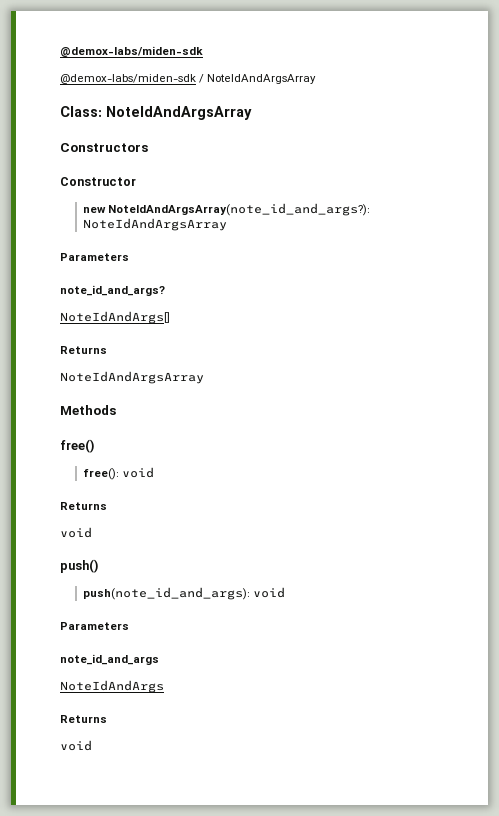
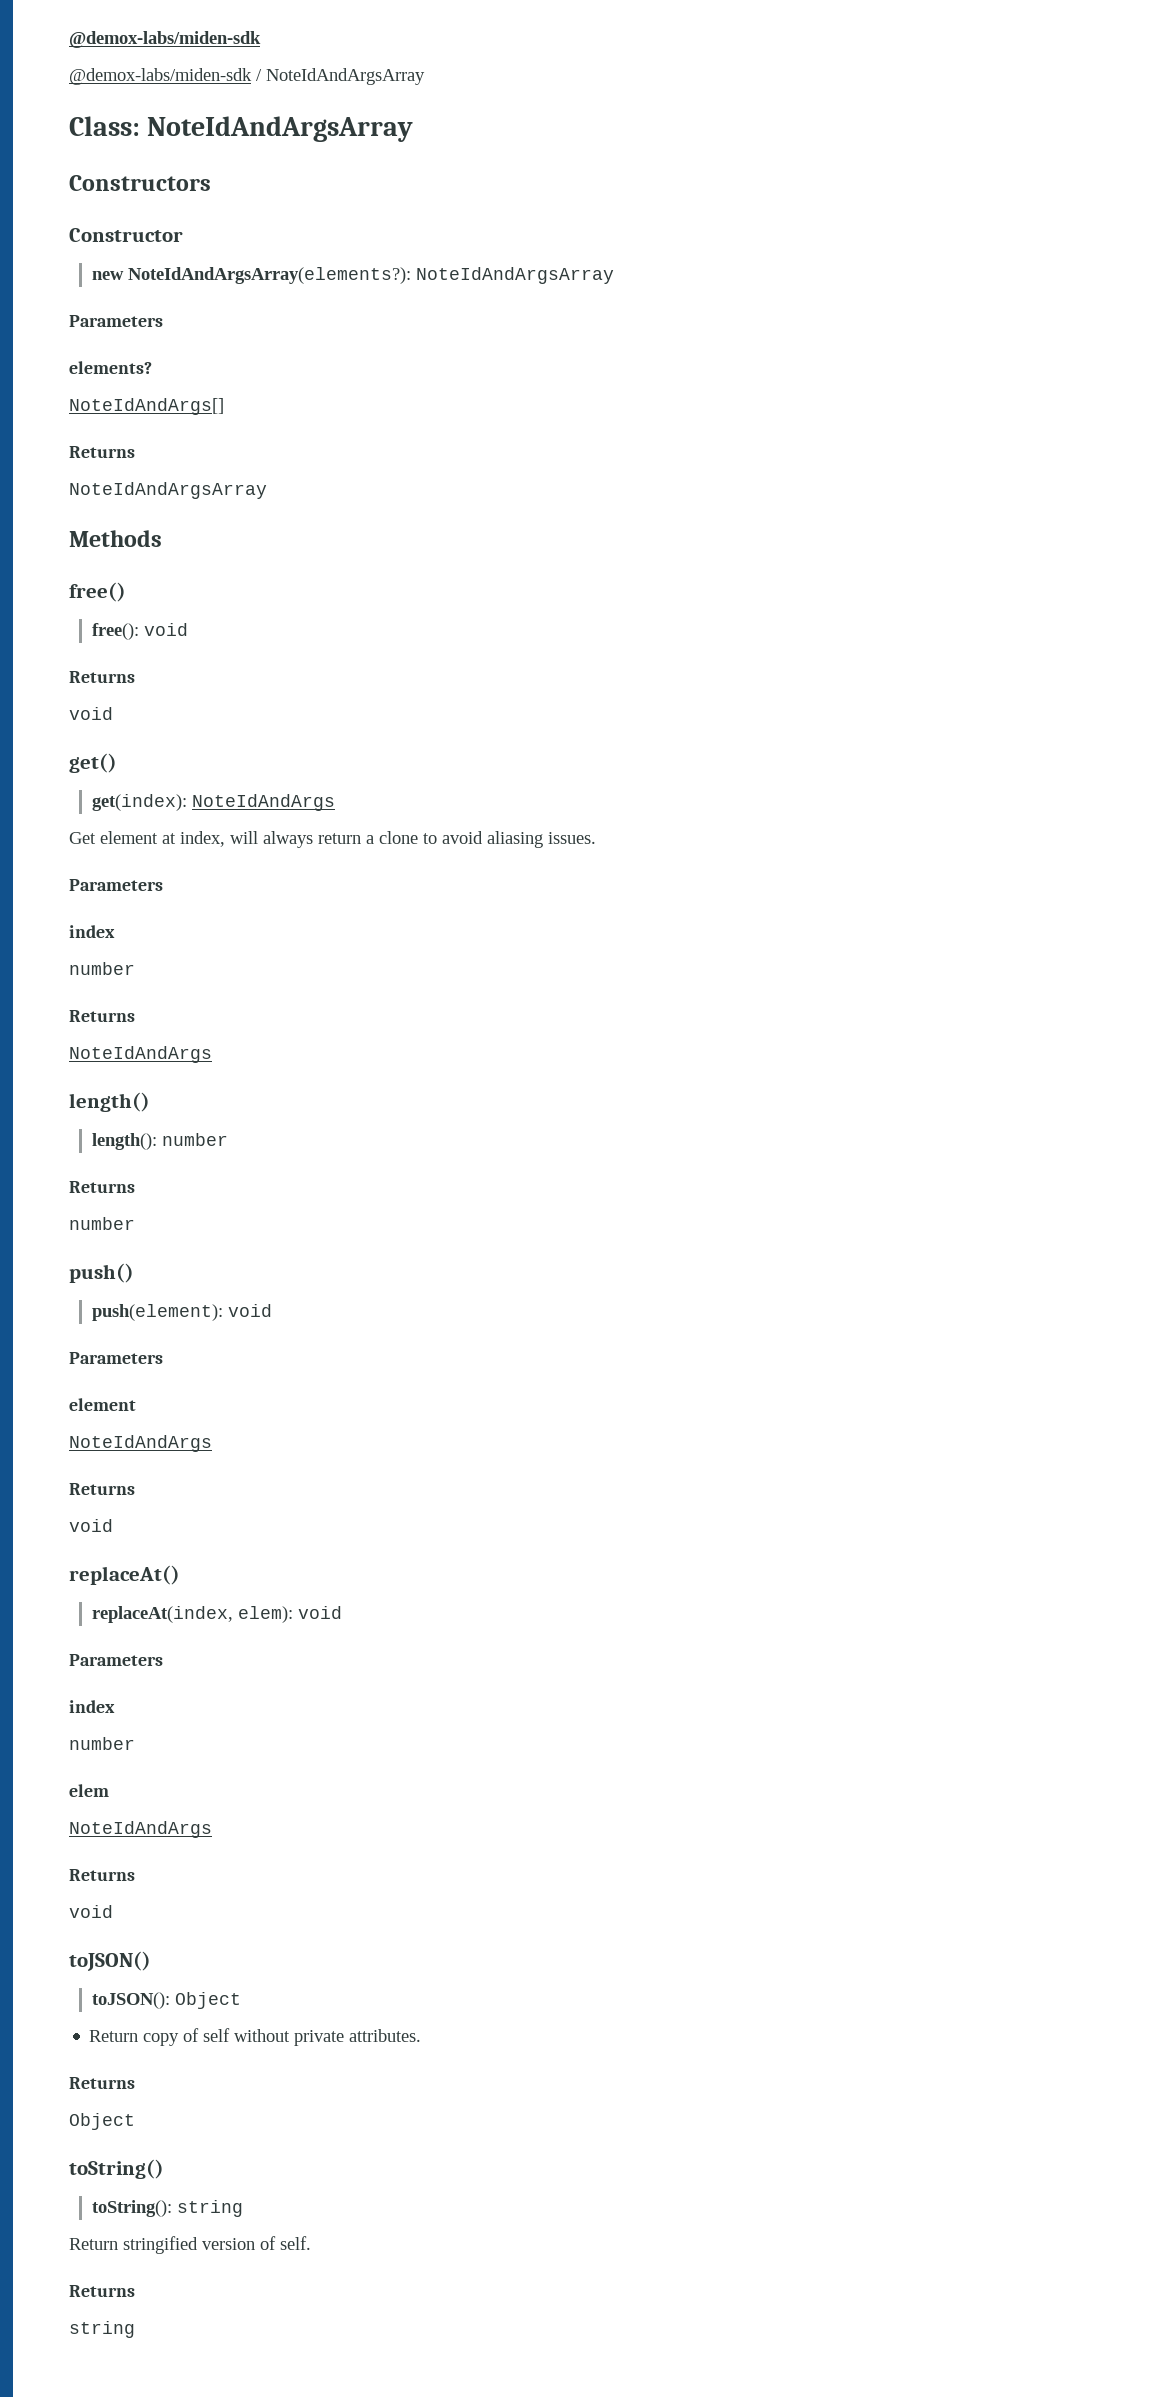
- new NoteIdAndArgsArray(note_id_and_args?): NoteIdAndArgsArray
+ new NoteIdAndArgsArray(elements?): NoteIdAndArgsArray
- note_id_and_args?
+ elements?
+ get()
+ get(index): NoteIdAndArgs
+ Get element at index, will always return a clone to avoid aliasing issues.
+ Parameters
+ index
+ number
+ Returns
+ NoteIdAndArgs
+ length()
+ length(): number
+ Returns
+ number
- push(note_id_and_args): void
+ push(element): void
  Parameters
- note_id_and_args
+ element
  NoteIdAndArgs
  Returns
  void
+ replaceAt()
+ replaceAt(index, elem): void
+ Parameters
+ index
+ number
+ elem
+ NoteIdAndArgs
+ Returns
+ void
+ toJSON()
+ toJSON(): Object
+ Return copy of self without private attributes.
+ Returns
+ Object
+ toString()
+ toString(): string
+ Return stringified version of self.
+ Returns
+ string

